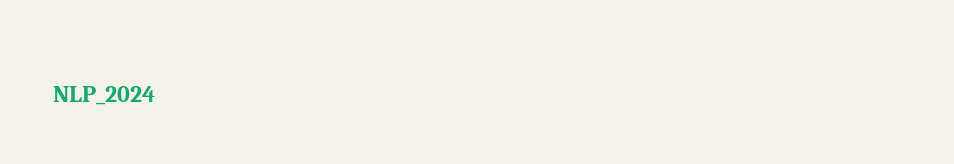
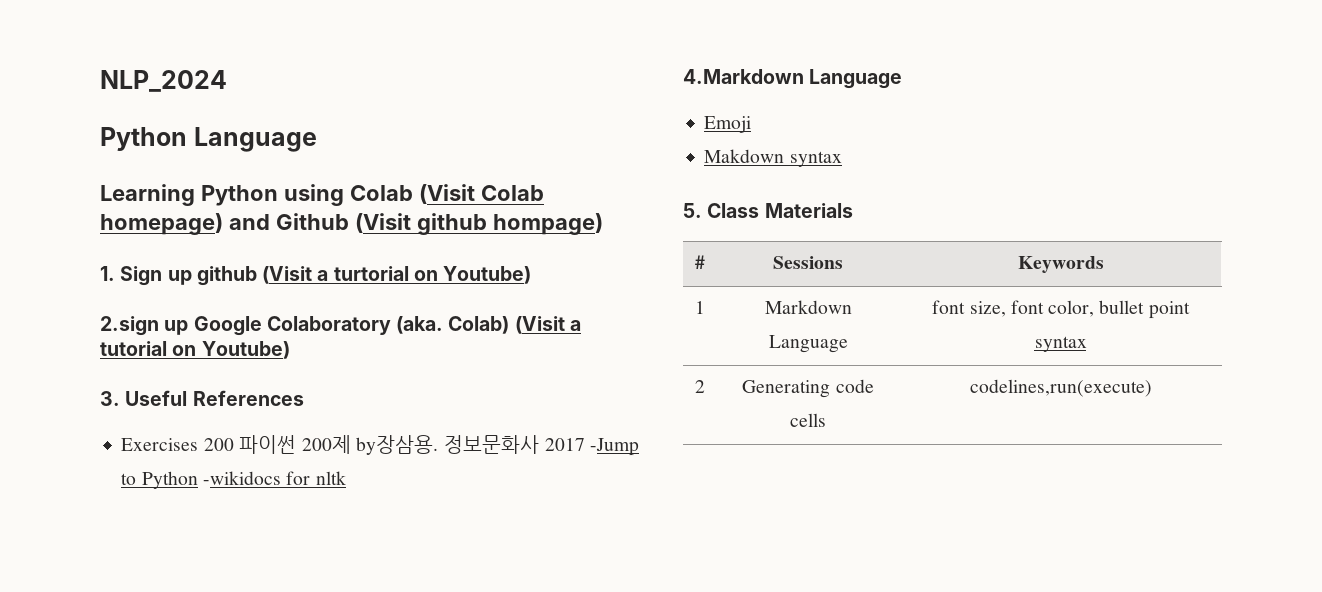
+ Python Language
+ Learning Python using Colab (Visit Colab homepage) and Github (Visit github hompage)
+ 1. Sign up github (Visit a turtorial on Youtube)
+ 2.sign up Google Colaboratory (aka. Colab) (Visit a tutorial on Youtube)
+ 3. Useful References
+ Exercises 200 파이썬 200제 by장삼용. 정보문화사 2017 -Jump to Python -wikidocs for nltk
+ 4.Markdown Language
+ Emoji
+ Makdown syntax
+ 5. Class Materials
+ # | Sessions | Keywords
+ 1 | Markdown Language | font size, font color, bullet point syntax
+ 2 | Generating code cells | codelines,run(execute)

